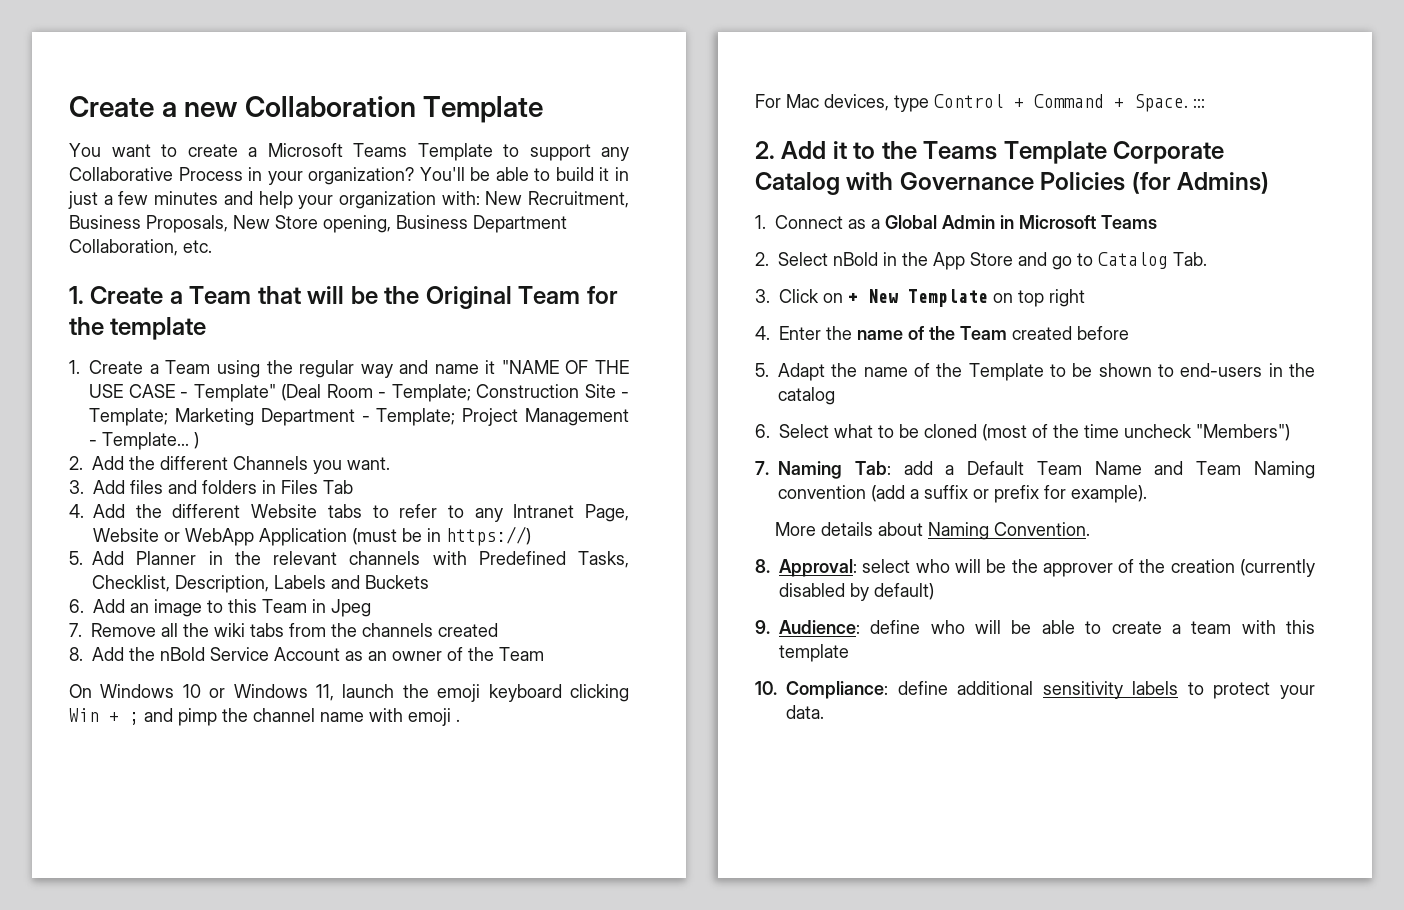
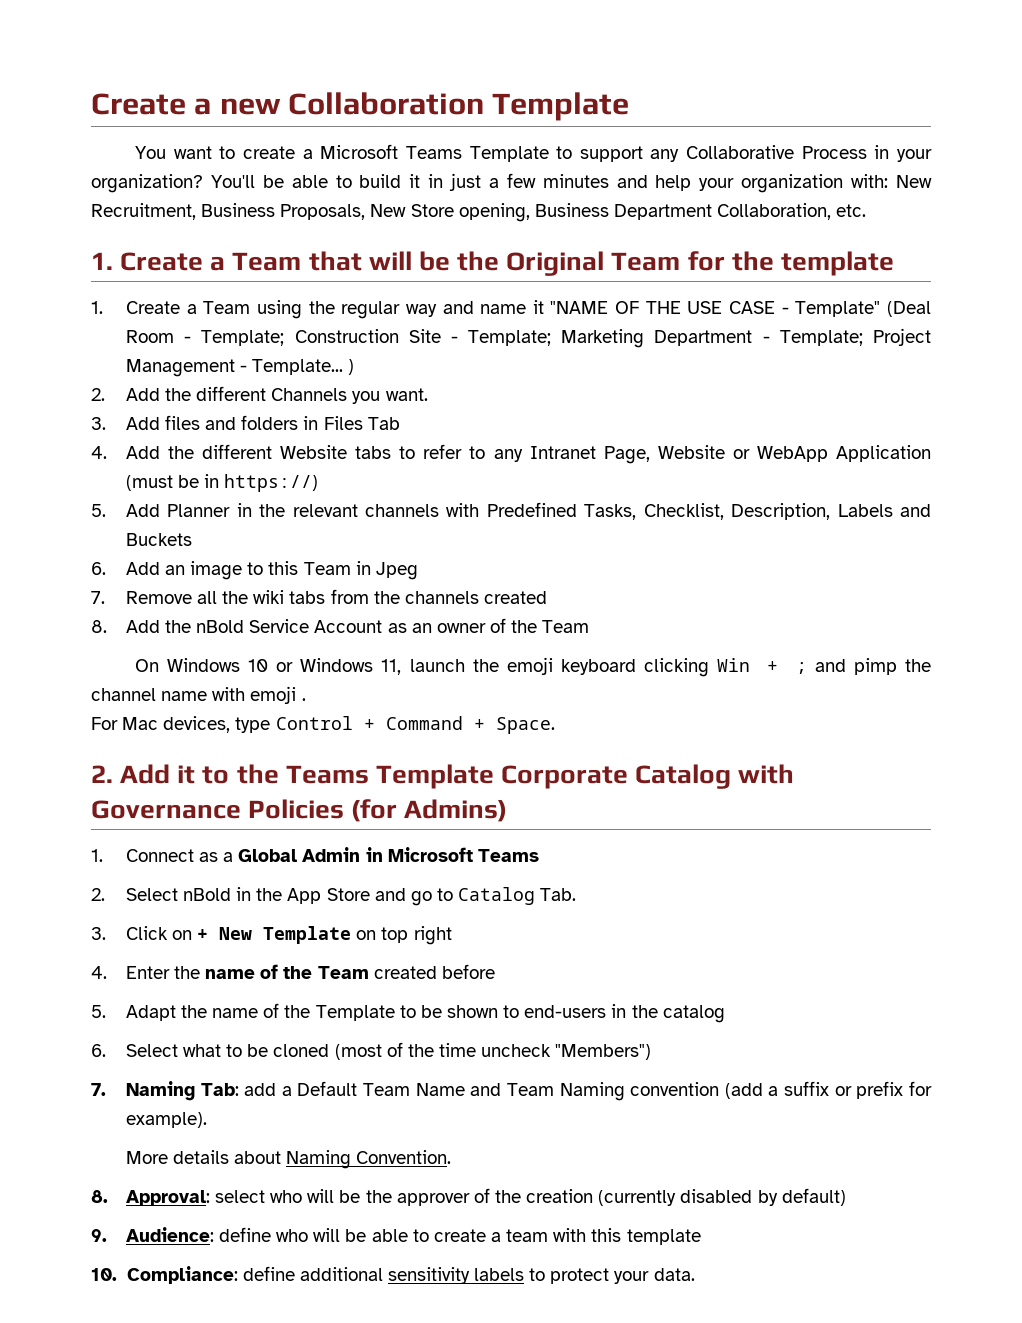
- For Mac devices, type Control + Command + Space. :::
+ For Mac devices, type Control + Command + Space.

